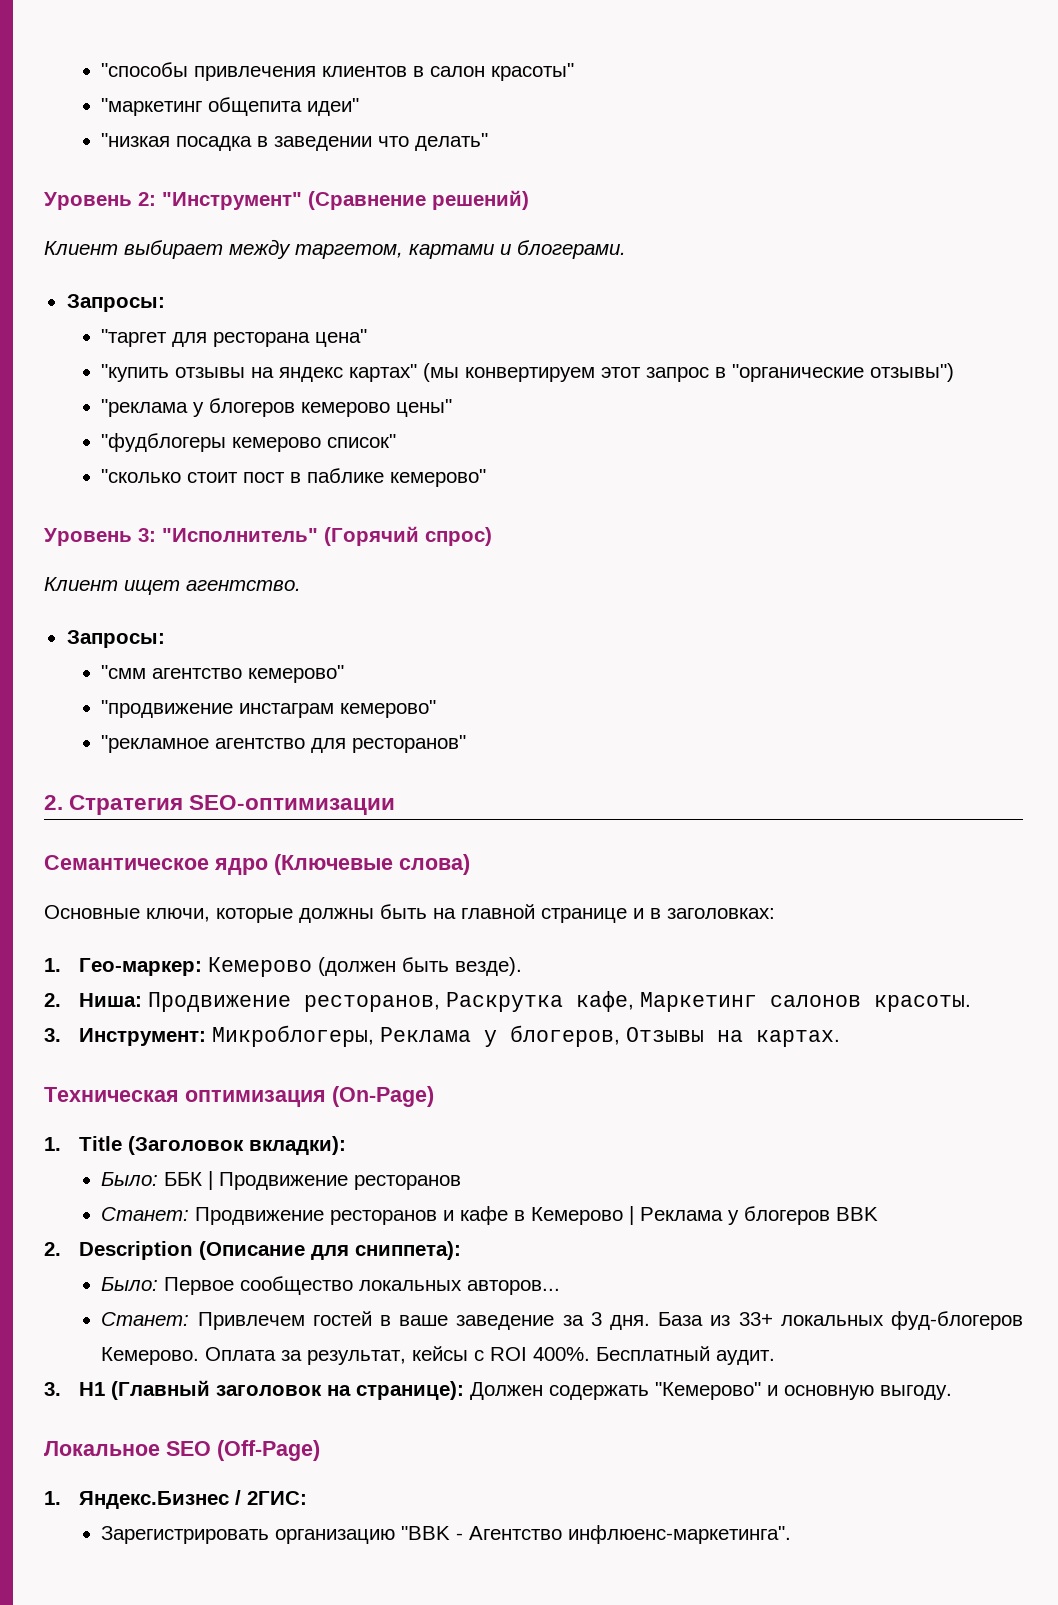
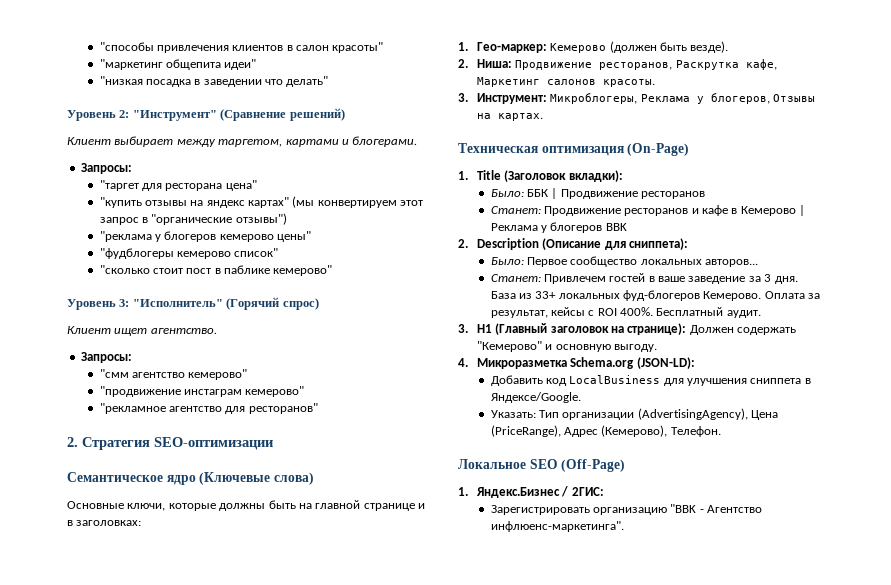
+ 4. Микроразметка Schema.org (JSON-LD):
+ Добавить код LocalBusiness для улучшения сниппета в Яндексе/Google.
+ Указать: Тип организации (AdvertisingAgency), Цена (PriceRange), Адрес (Кемерово), Телефон.

